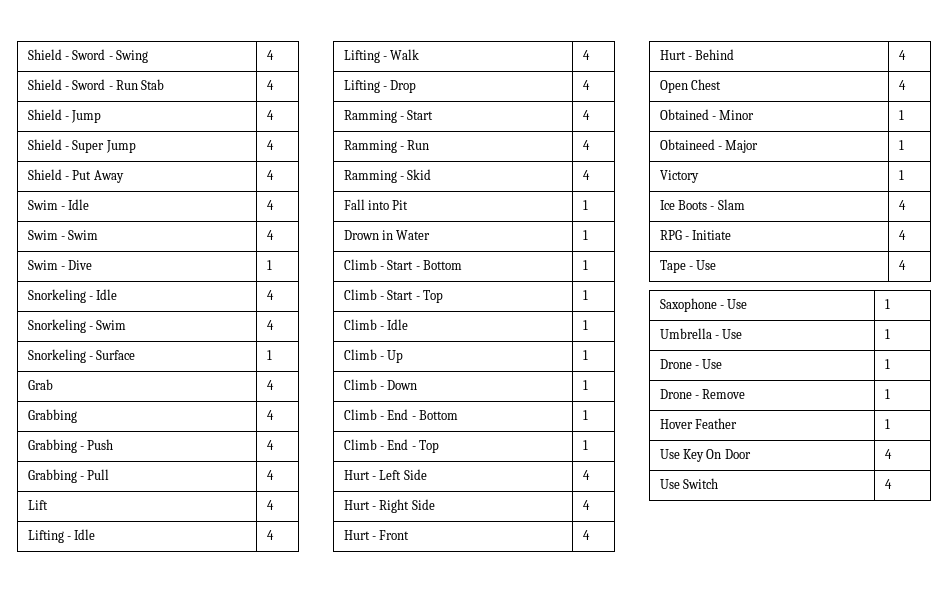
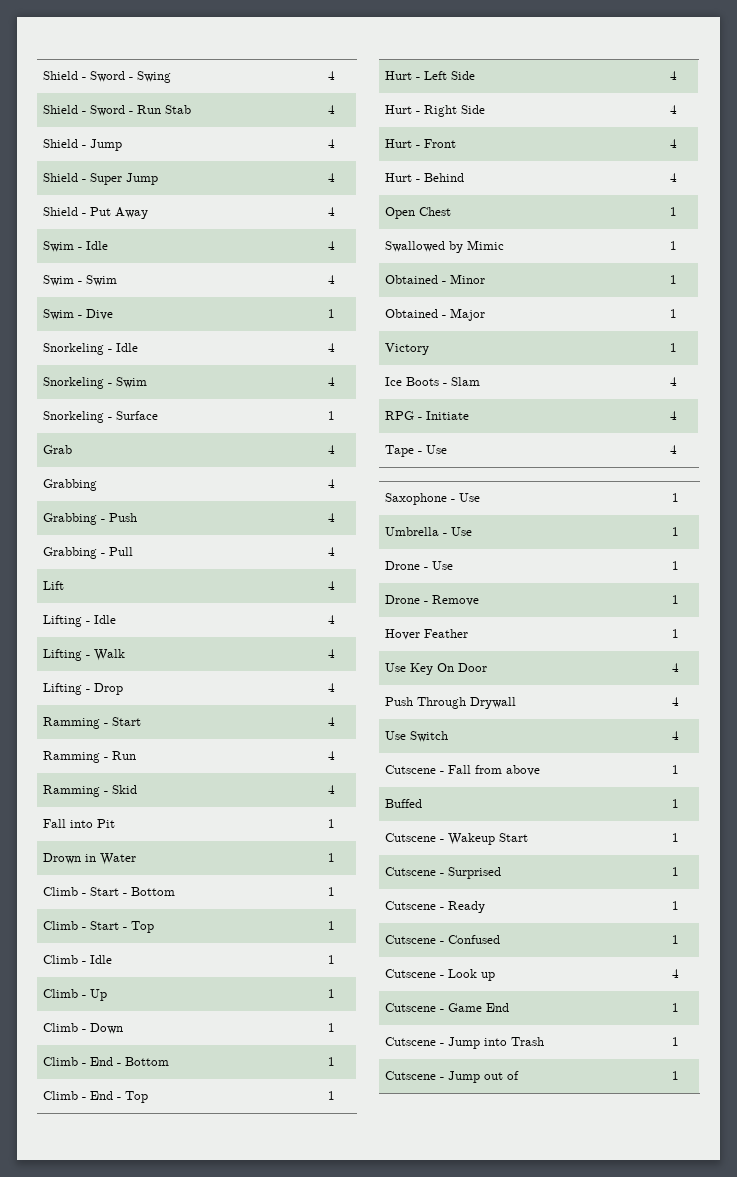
- Open Chest | 4
+ Open Chest | 1
+ Swallowed by Mimic | 1
- Obtaineed - Major | 1
+ Obtained - Major | 1
+ Push Through Drywall | 4
+ Cutscene - Fall from above | 1
+ Buffed | 1
+ Cutscene - Wakeup Start | 1
+ Cutscene - Surprised | 1
+ Cutscene - Ready | 1
+ Cutscene - Confused | 1
+ Cutscene - Look up | 4
+ Cutscene - Game End | 1
+ Cutscene - Jump into Trash | 1
+ Cutscene - Jump out of | 1

